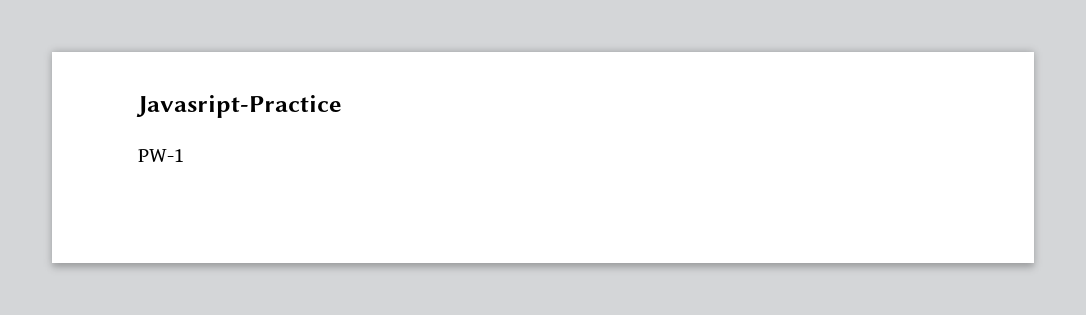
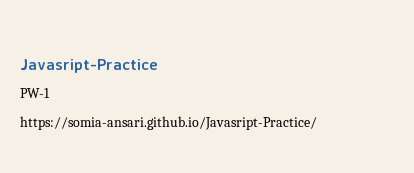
+ https://somia-ansari.github.io/Javasript-Practice/

